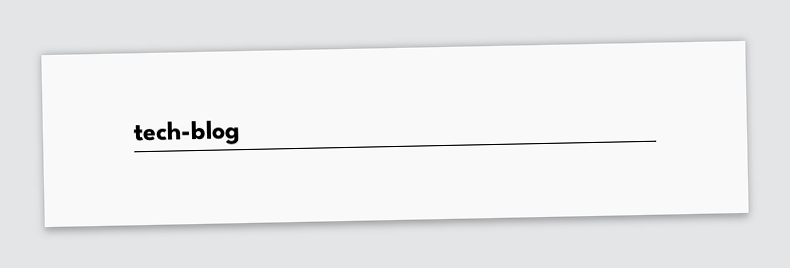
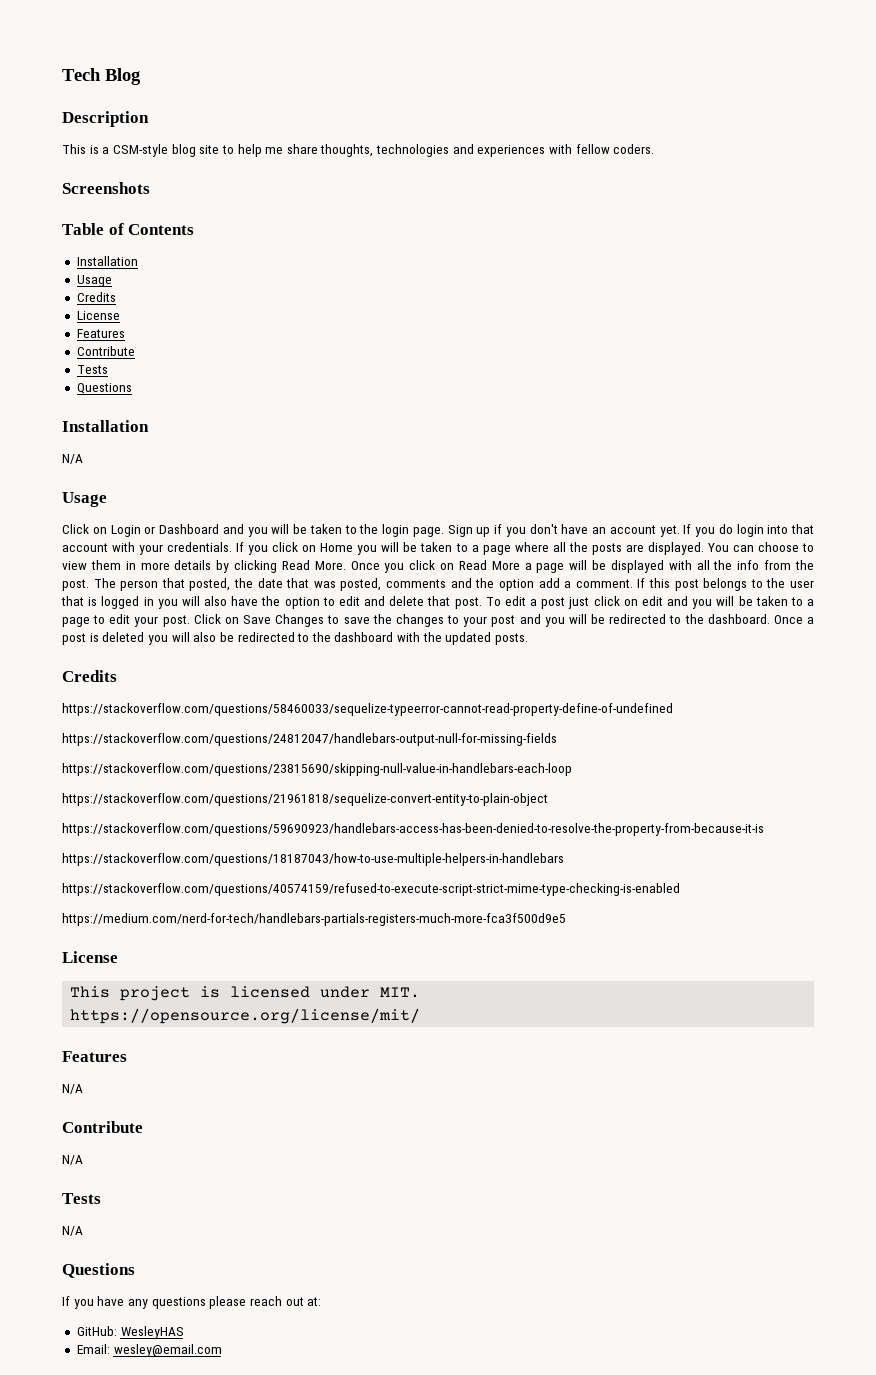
- tech-blog
+ Tech Blog
+ Description
+ This is a CSM-style blog site to help me share thoughts, technologies and experiences with fellow coders.
+ Screenshots
+ Table of Contents
+ Installation
+ Usage
+ Credits
+ License
+ Features
+ Contribute
+ Tests
+ Questions
+ Installation
+ N/A
+ Usage
+ Click on Login or Dashboard and you will be taken to the login page. Sign up if you don't have an account yet. If you do login into that account with your credentials. If you click on Home you will be taken to a page where all the posts are displayed. You can choose to view them in more details by clicking Read More. Once you click on Read More a page will be displayed with all the info from the post. The person that posted, the date that was posted, comments and the option add a comment. If this post belongs to the user that is logged in you will also have the option to edit and delete that post. To edit a post just click on edit and you will be taken to a page to edit your post. Click on Save Changes to save the changes to your post and you will be redirected to the dashboard. Once a post is deleted you will also be redirected to the dashboard with the updated posts.
+ Credits
+ https://stackoverflow.com/questions/58460033/sequelize-typeerror-cannot-read-property-define-of-undefined
+ https://stackoverflow.com/questions/24812047/handlebars-output-null-for-missing-fields
+ https://stackoverflow.com/questions/23815690/skipping-null-value-in-handlebars-each-loop
+ https://stackoverflow.com/questions/21961818/sequelize-convert-entity-to-plain-object
+ https://stackoverflow.com/questions/59690923/handlebars-access-has-been-denied-to-resolve-the-property-from-because-it-is
+ https://stackoverflow.com/questions/18187043/how-to-use-multiple-helpers-in-handlebars
+ https://stackoverflow.com/questions/40574159/refused-to-execute-script-strict-mime-type-checking-is-enabled
+ https://medium.com/nerd-for-tech/handlebars-partials-registers-much-more-fca3f500d9e5
+ License
+ This project is licensed under MIT.
+ https://opensource.org/license/mit/
+ Features
+ N/A
+ Contribute
+ N/A
+ Tests
+ N/A
+ Questions
+ If you have any questions please reach out at:
+ GitHub: WesleyHAS
+ Email: wesley@email.com

